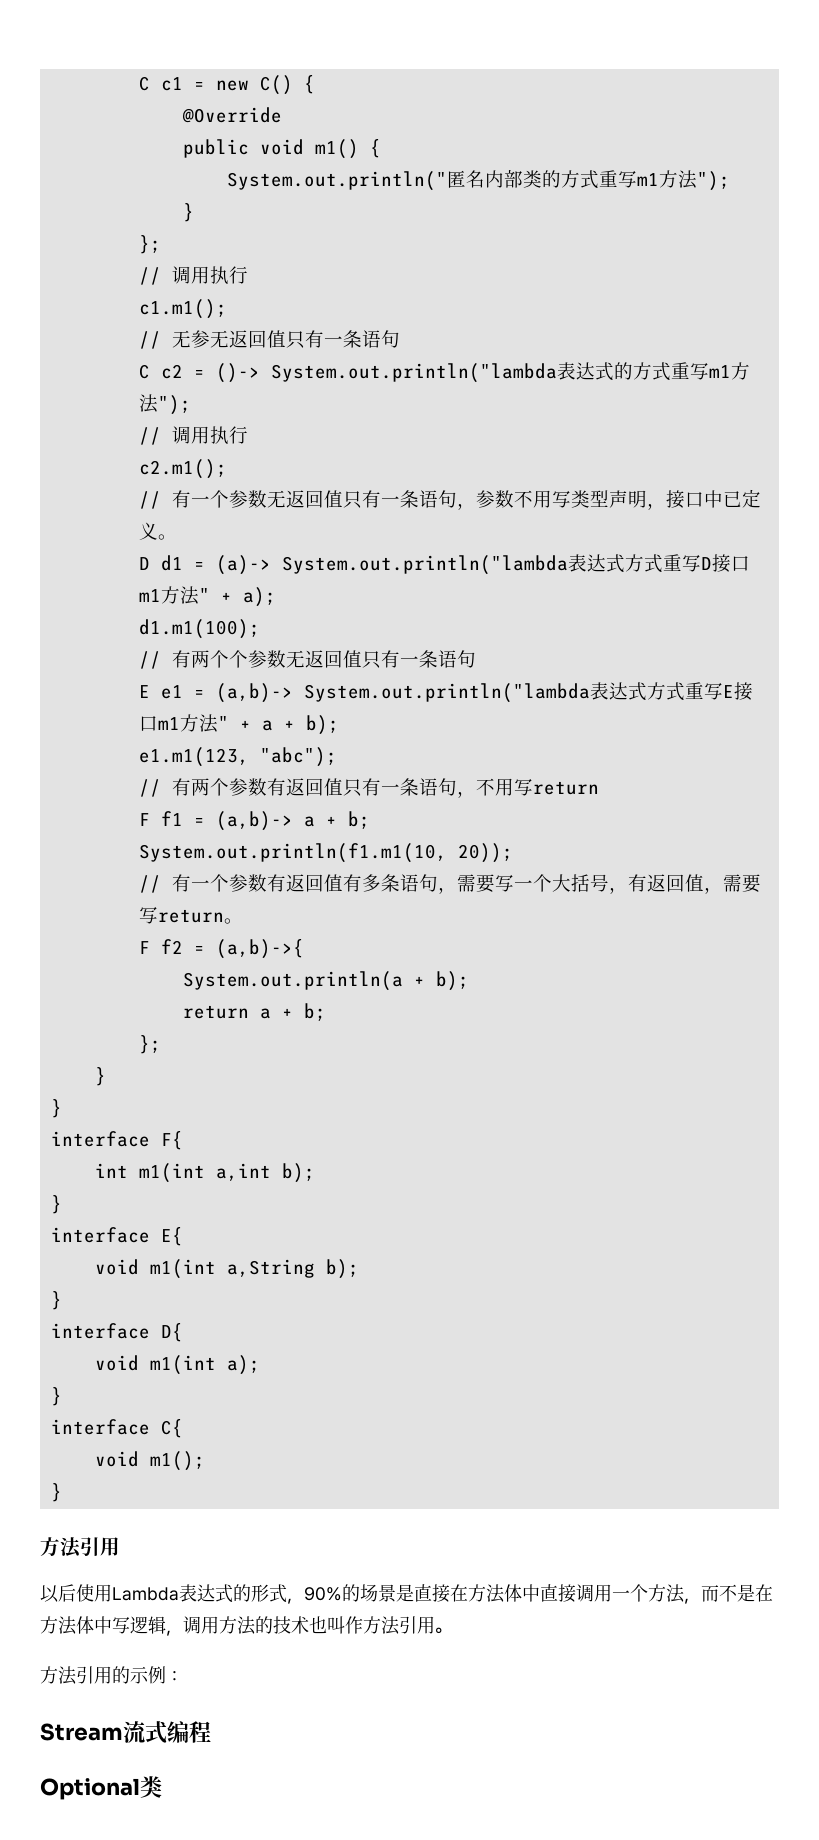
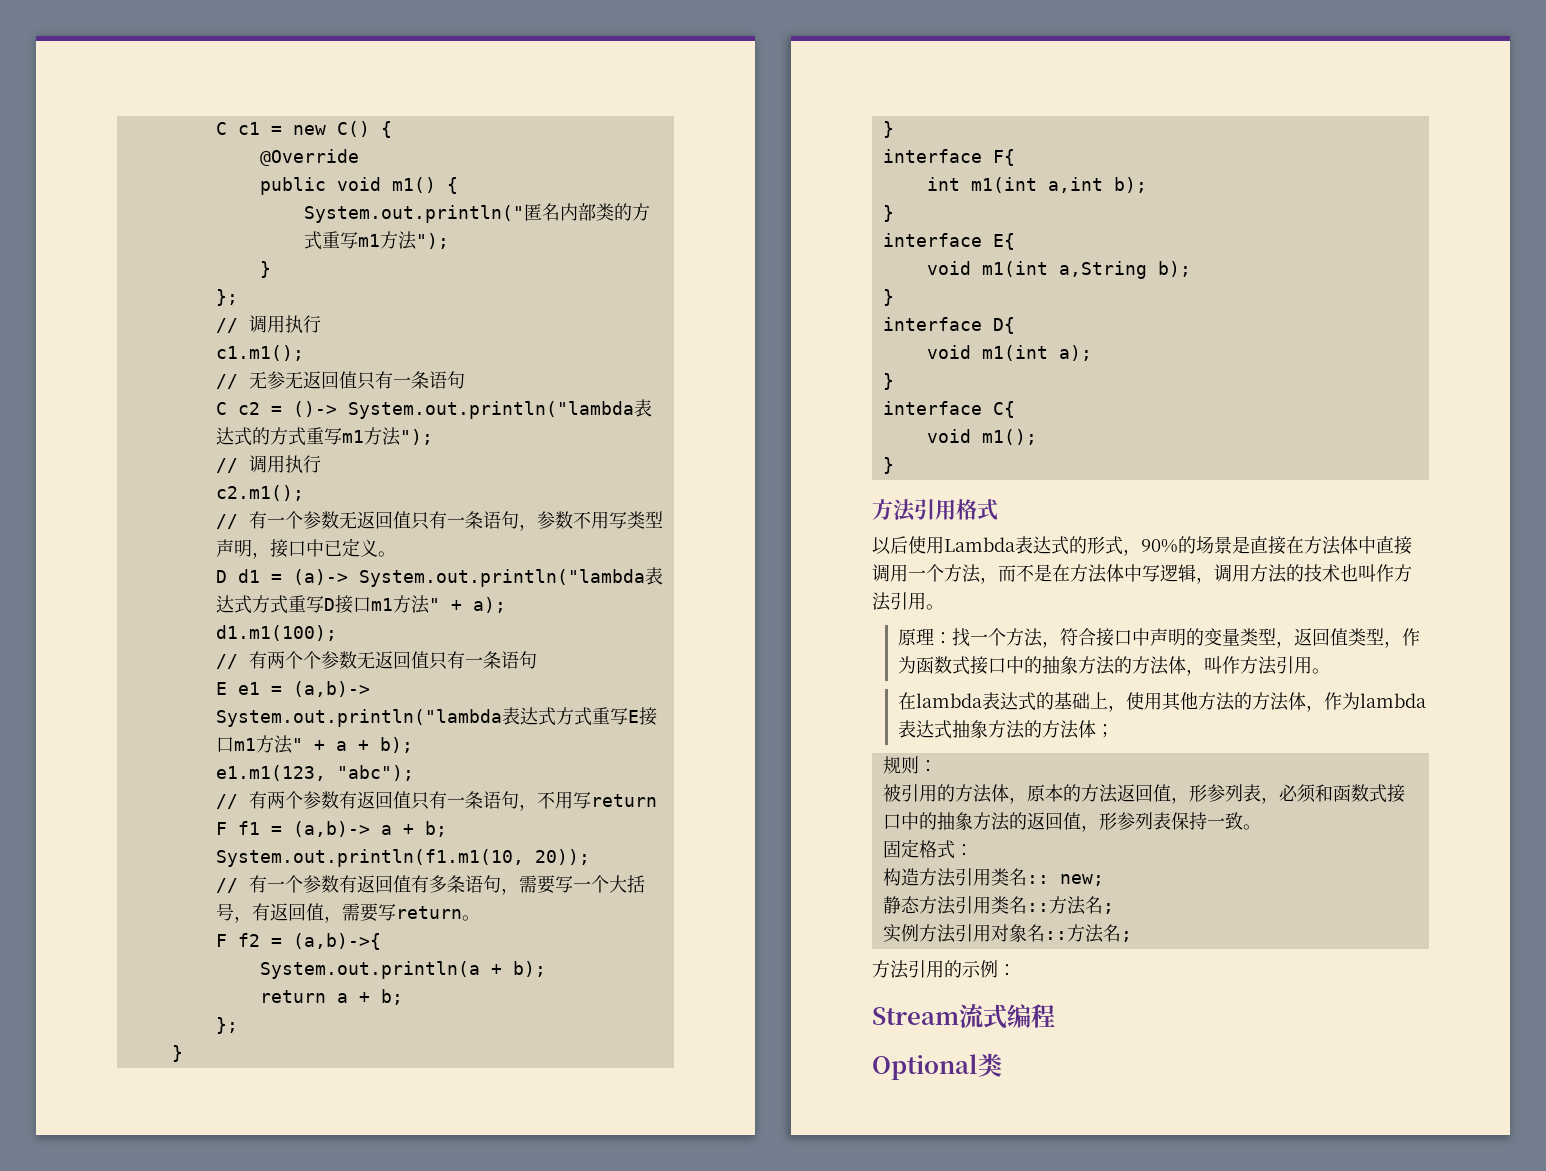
  void m1();
  }
- 方法引用
+ 方法引用格式
+ 原理：找一个方法，符合接口中声明的变量类型，返回值类型，作为函数式接口中的抽象方法的方法体，叫作方法引用。
+ 在lambda表达式的基础上，使用其他方法的方法体，作为lambda表达式抽象方法的方法体；
+ 规则：
+ 被引用的方法体，原本的方法返回值，形参列表，必须和函数式接口中的抽象方法的返回值，形参列表保持一致。
+ 固定格式：
+ 构造方法引用类名:: new;
+ 静态方法引用类名::方法名;
+ 实例方法引用对象名::方法名;

